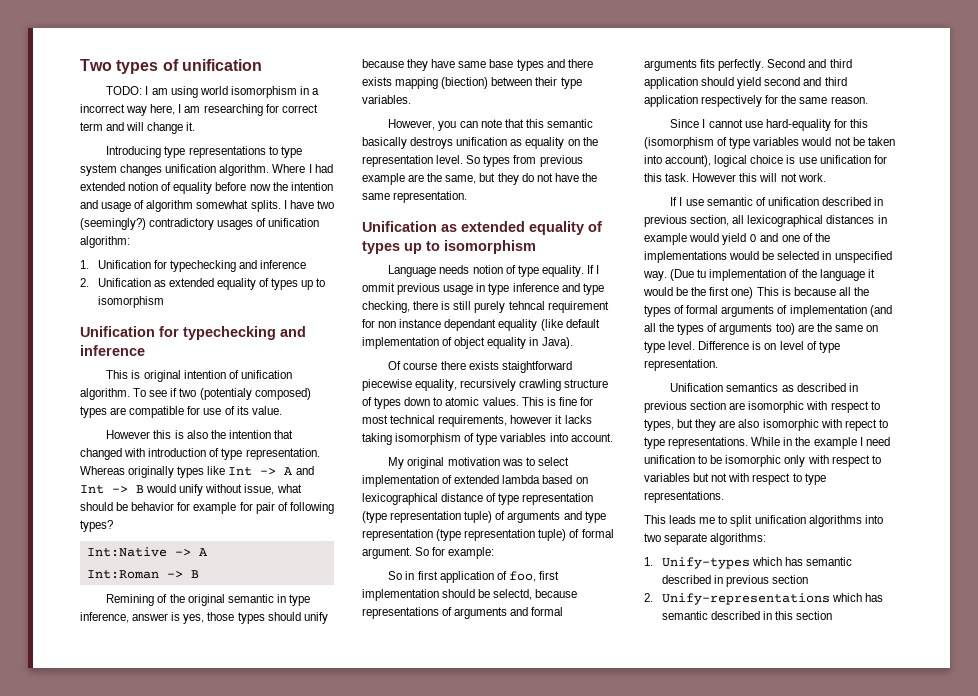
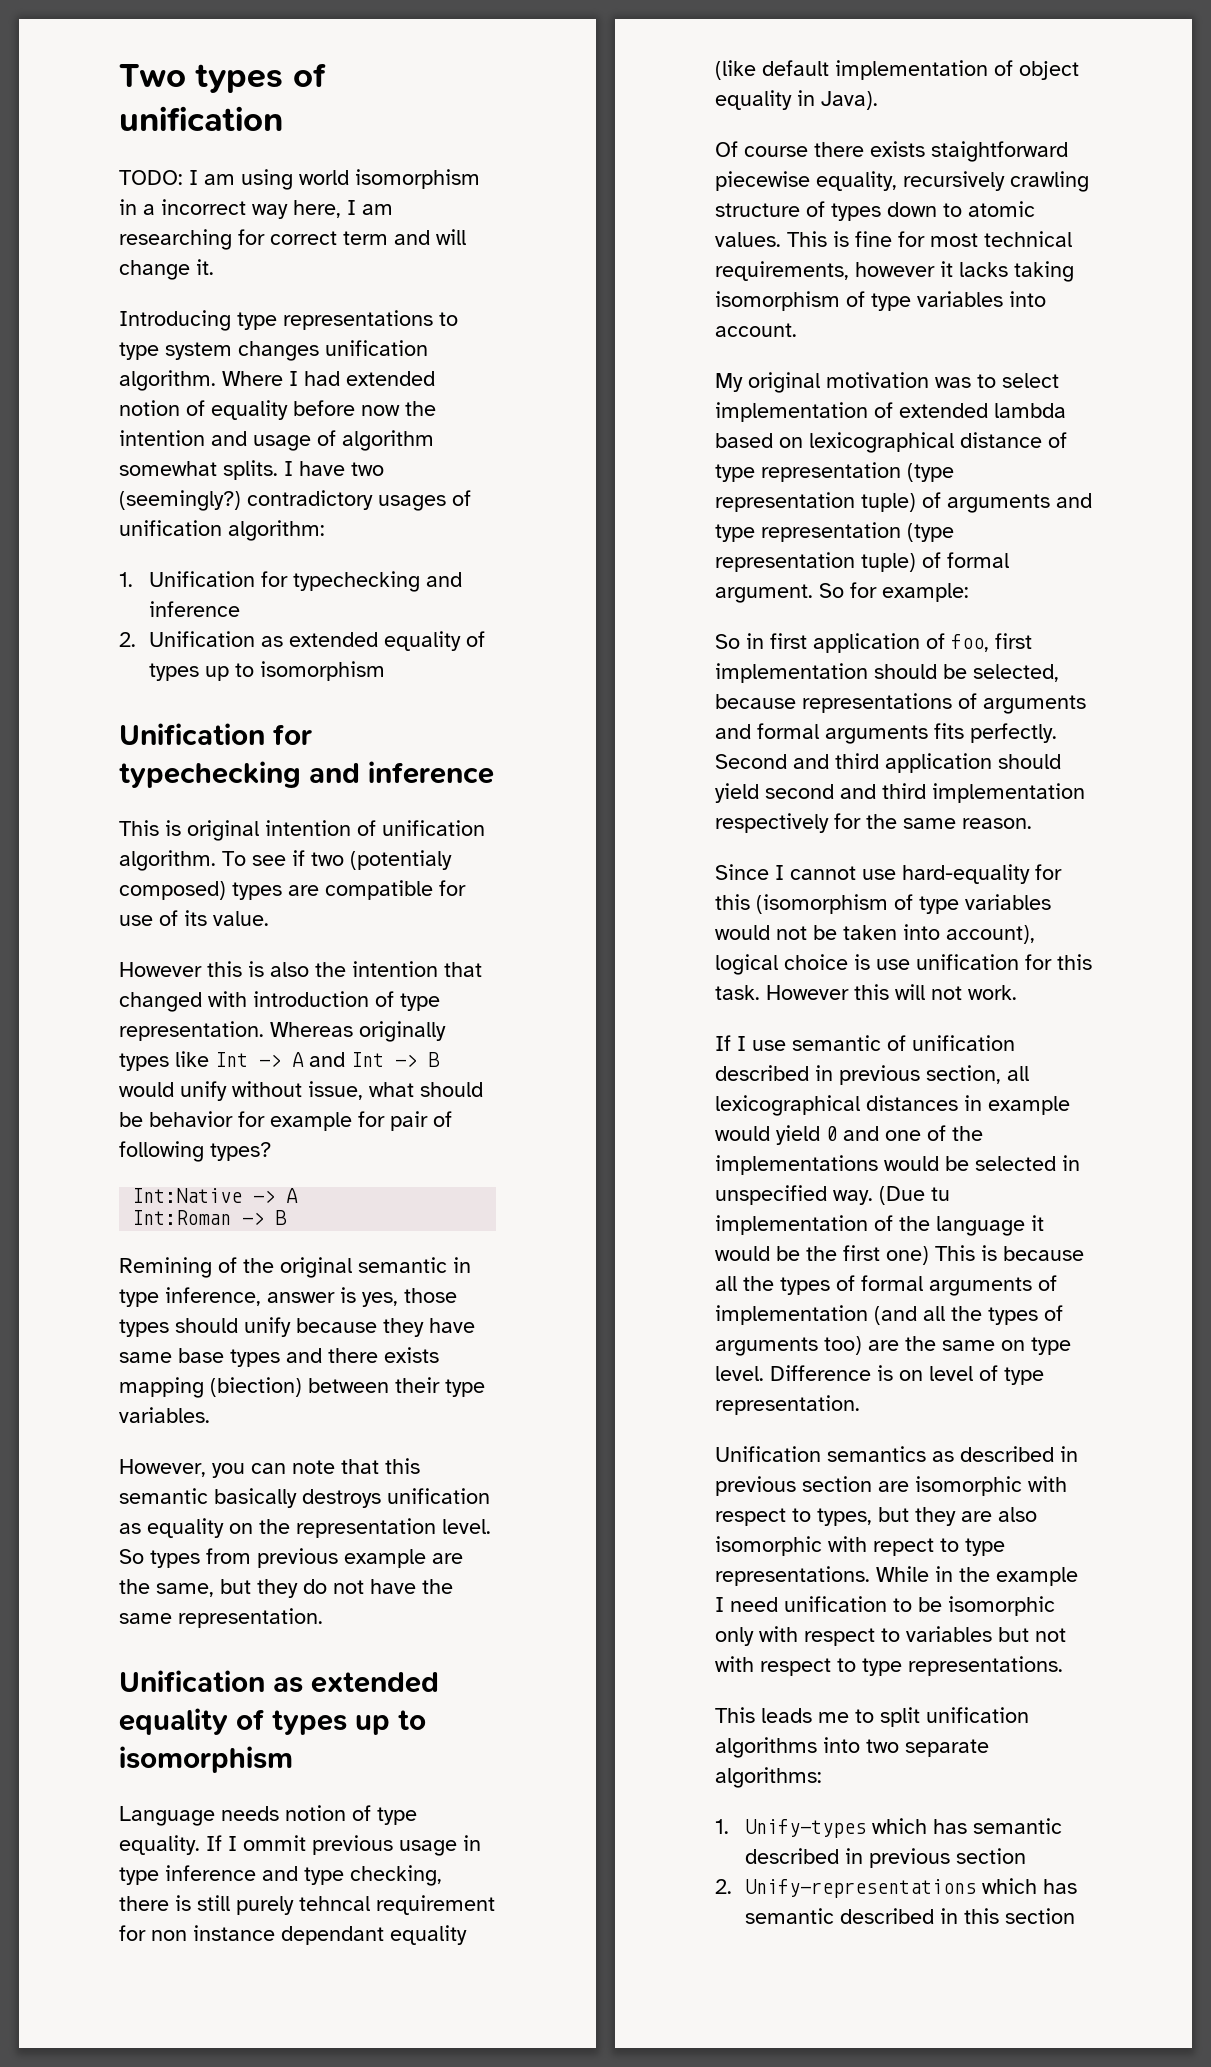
- So in first application of foo, first implementation should be selectd, because representations of arguments and formal arguments fits perfectly.
+ So in first application of foo, first implementation should be selected, because representations of arguments and formal arguments fits perfectly.
- Second and third application should yield second and third application respectively for the same reason.
+ Second and third application should yield second and third implementation respectively for the same reason.

